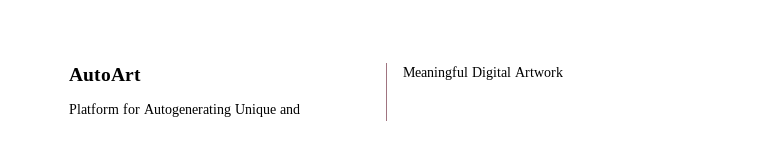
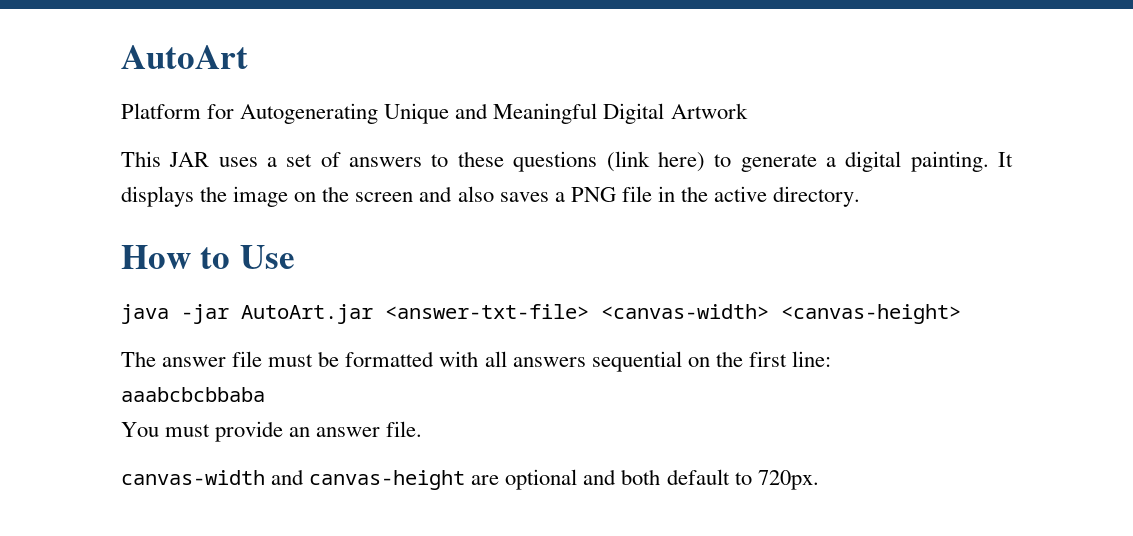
+ This JAR uses a set of answers to these questions (link here) to generate a digital painting. It displays the image on the screen and also saves a PNG file in the active directory.
+ How to Use
+ java -jar AutoArt.jar <answer-txt-file> <canvas-width> <canvas-height>
+ The answer file must be formatted with all answers sequential on the first line:
+ aaabcbcbbaba
+ You must provide an answer file.
+ canvas-width and canvas-height are optional and both default to 720px.

